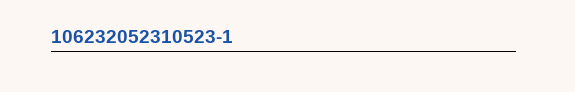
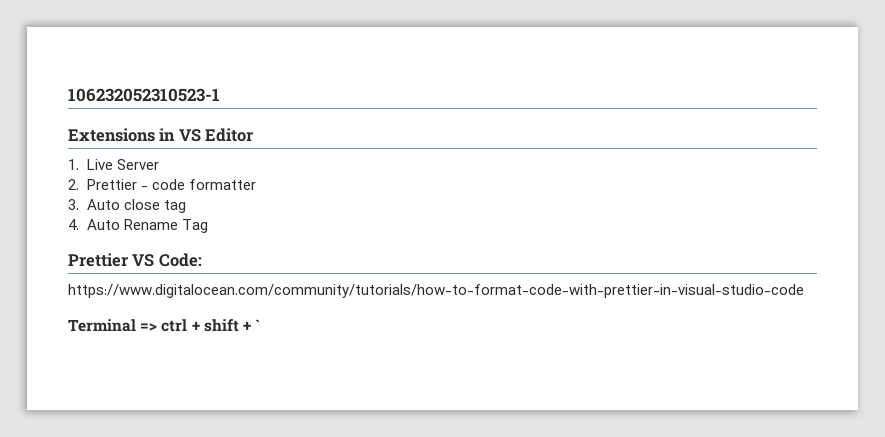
+ Extensions in VS Editor
+ 1. Live Server
+ 2. Prettier - code formatter
+ 3. Auto close tag
+ 4. Auto Rename Tag
+ Prettier VS Code:
+ https://www.digitalocean.com/community/tutorials/how-to-format-code-with-prettier-in-visual-studio-code
+ Terminal => ctrl + shift + `

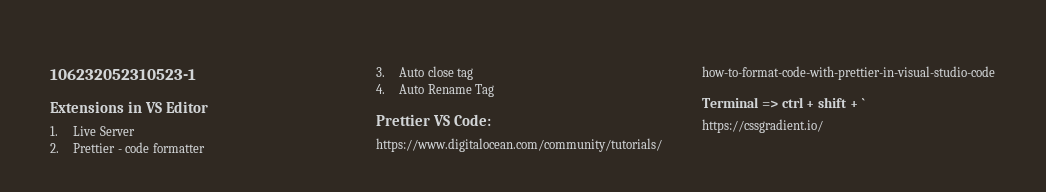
+ https://cssgradient.io/

